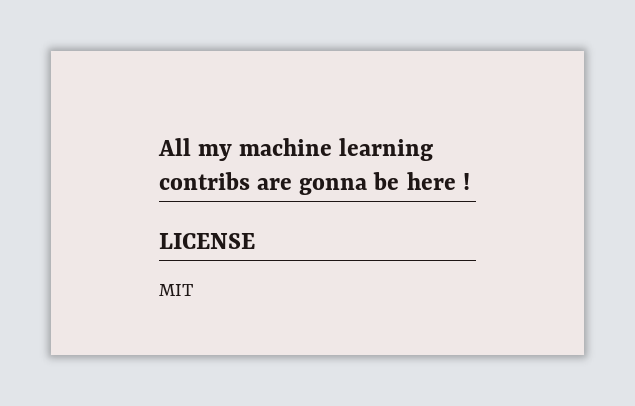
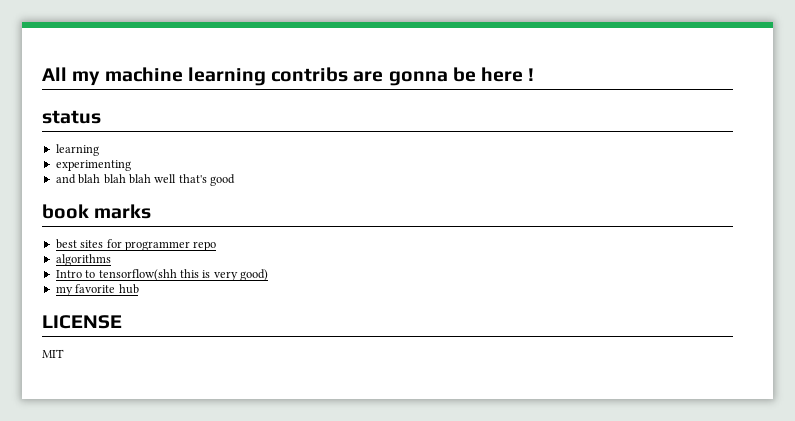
+ status
+ learning
+ experimenting
+ and blah blah blah well that's good
+ book marks
+ best sites for programmer repo
+ algorithms
+ Intro to tensorflow(shh this is very good)
+ my favorite hub

